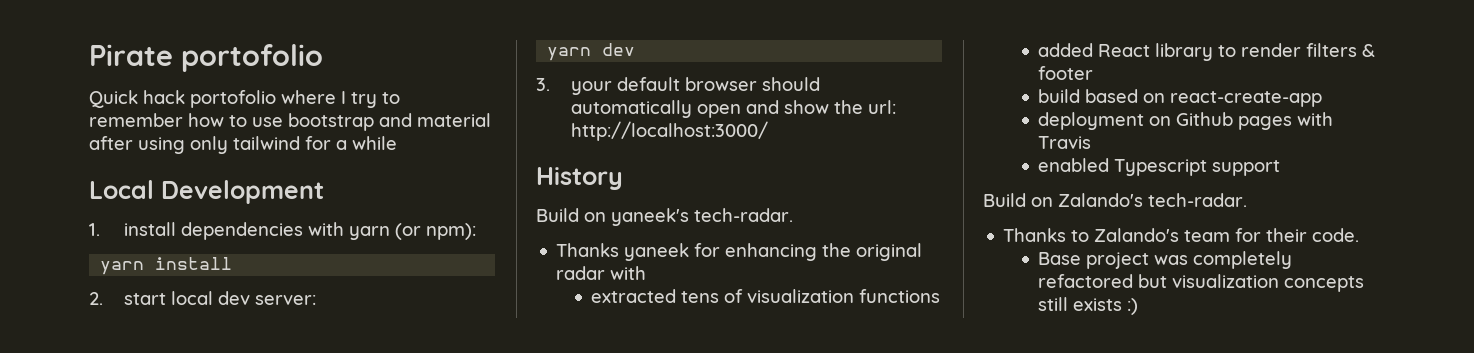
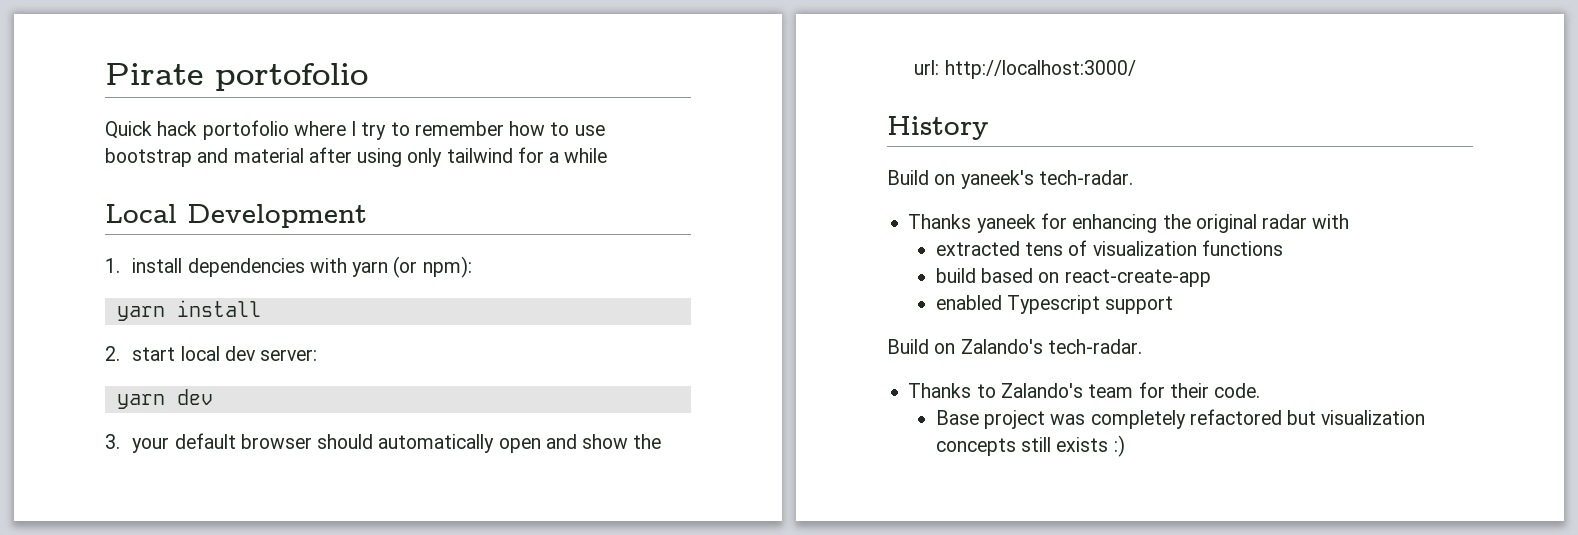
- added React library to render filters & footer
  build based on react-create-app
- deployment on Github pages with Travis

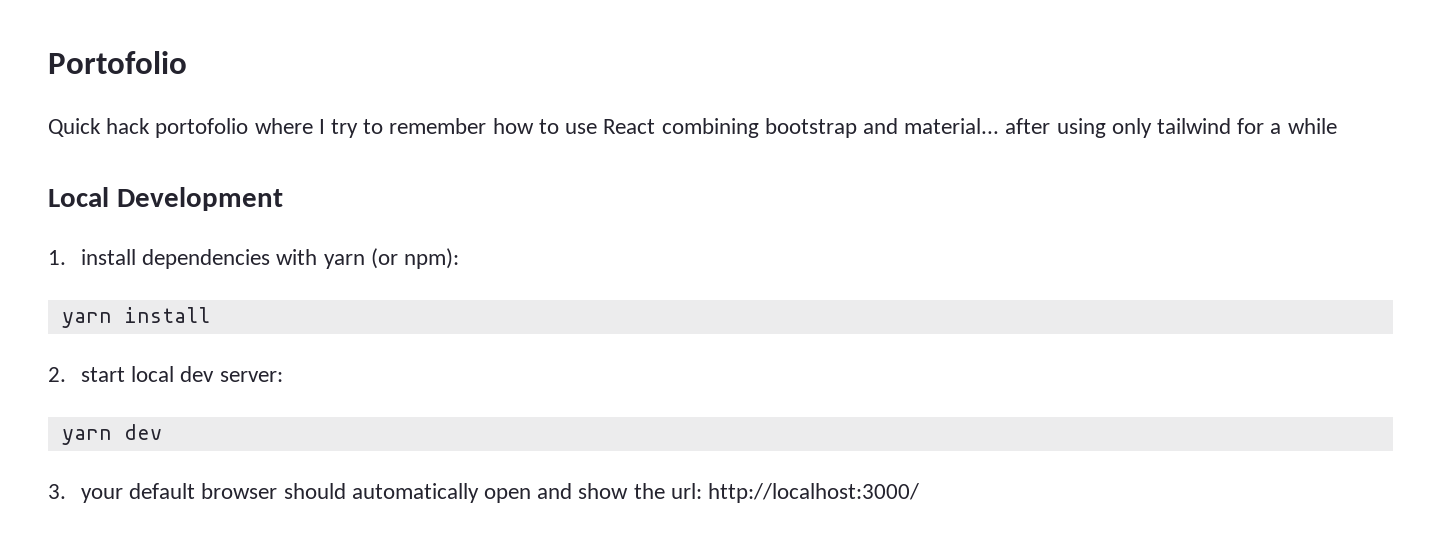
- Pirate portofolio
+ Portofolio
- Quick hack portofolio where I try to remember how to use bootstrap and material after using only tailwind for a while
+ Quick hack portofolio where I try to remember how to use React combining bootstrap and material... after using only tailwind for a while
- History
- Build on yaneek's tech-radar.
- Thanks yaneek for enhancing the original radar with
- extracted tens of visualization functions
- build based on react-create-app
- enabled Typescript support
- Build on Zalando's tech-radar.
- Thanks to Zalando's team for their code.
- Base project was completely refactored but visualization concepts still exists :)

